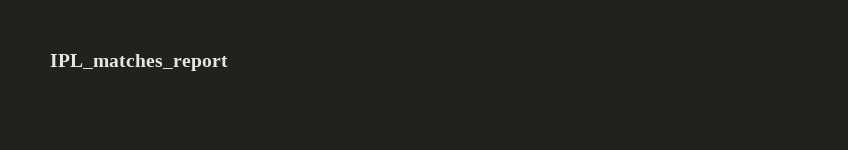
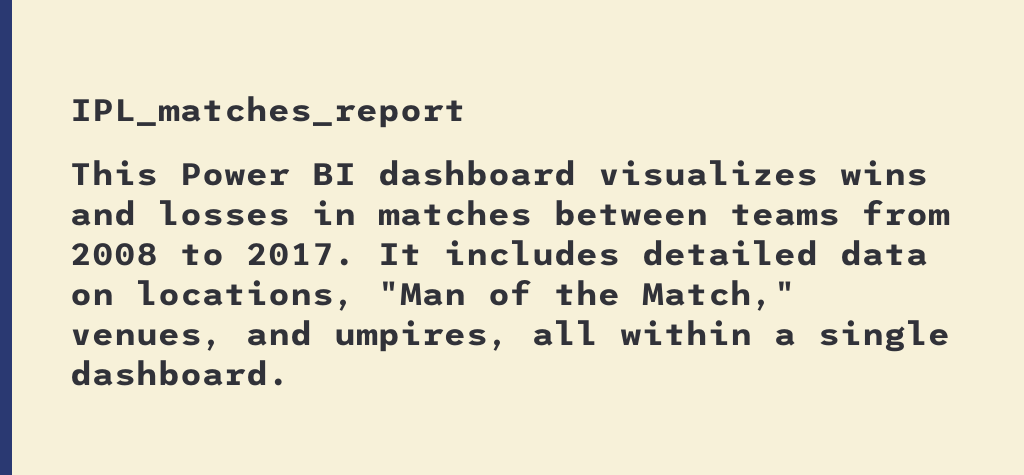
+ This Power BI dashboard visualizes wins and losses in matches between teams from 2008 to 2017. It includes detailed data on locations, "Man of the Match," venues, and umpires, all within a single dashboard.

